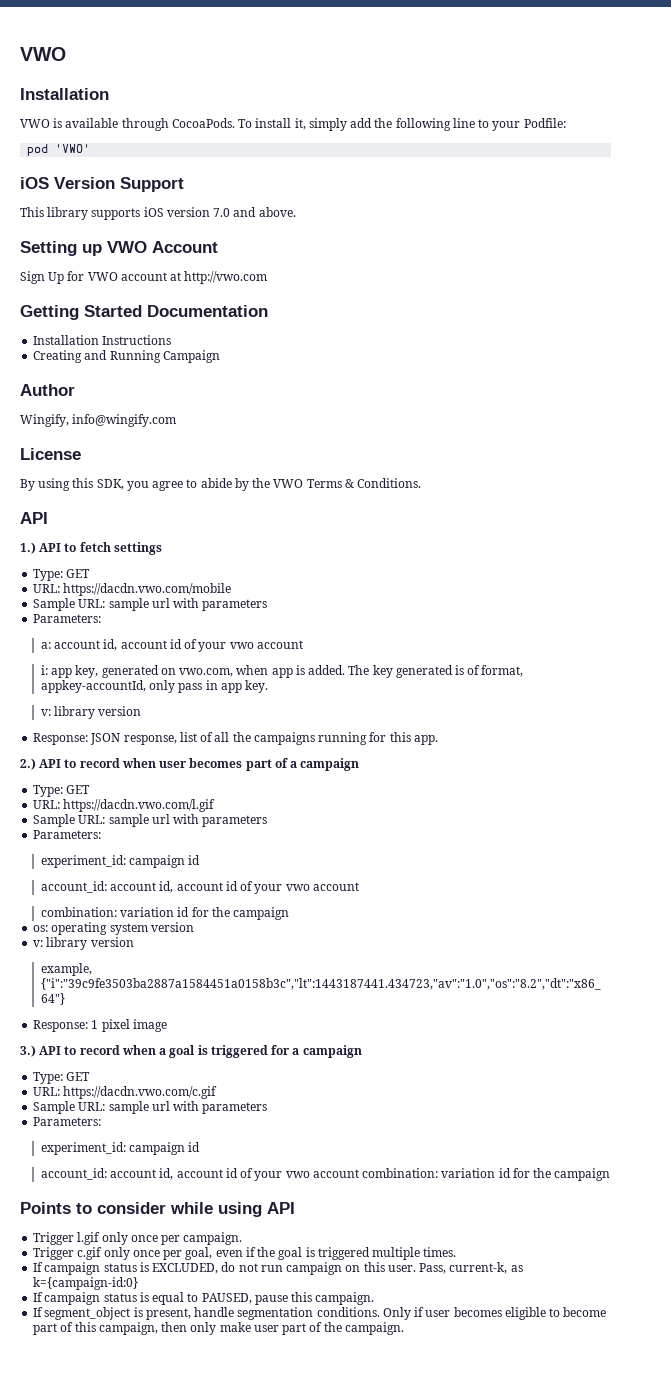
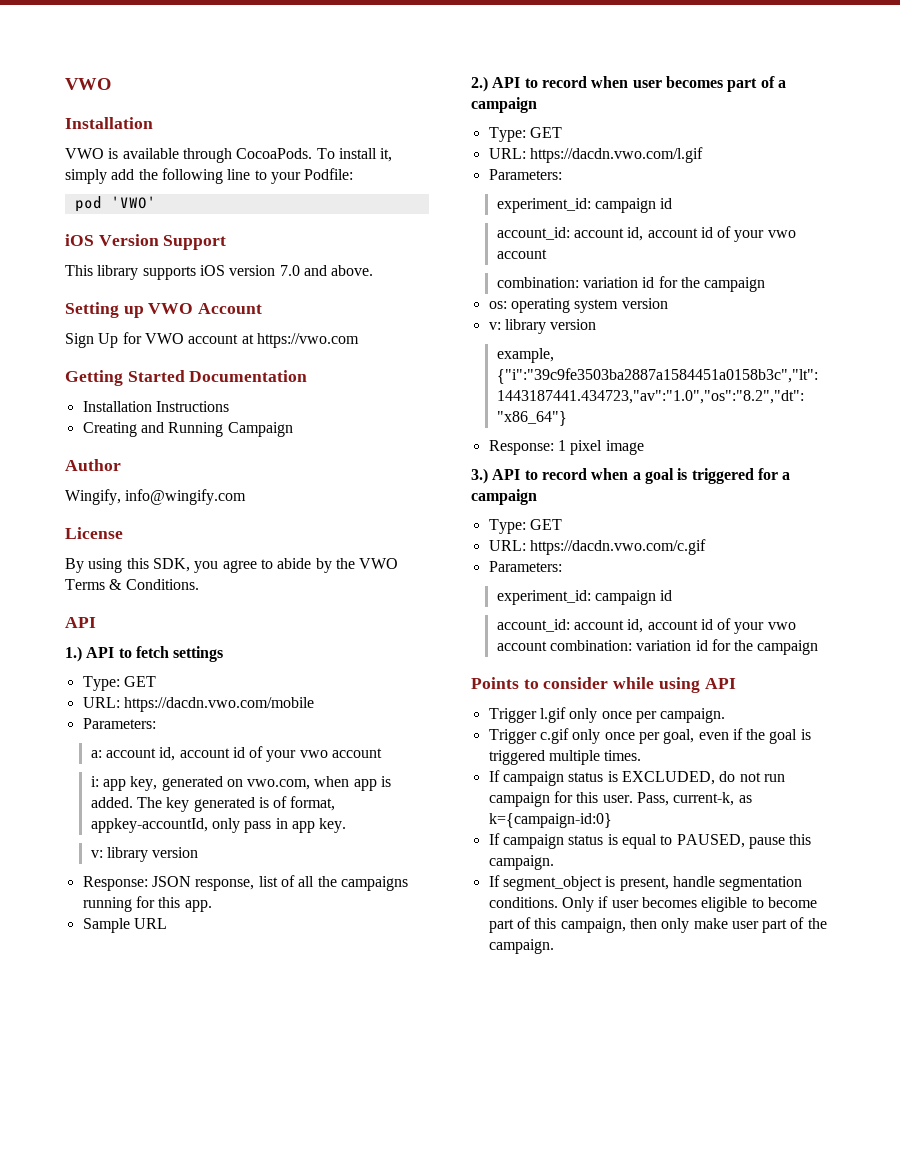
- Sign Up for VWO account at http://vwo.com
+ Sign Up for VWO account at https://vwo.com
  URL: https://dacdn.vwo.com/mobile
- Sample URL: sample url with parameters
+ Sample URL
  URL: https://dacdn.vwo.com/l.gif
- Sample URL: sample url with parameters
  URL: https://dacdn.vwo.com/c.gif
- Sample URL: sample url with parameters
- If campaign status is EXCLUDED, do not run campaign on this user.
+ If campaign status is EXCLUDED, do not run campaign for this user.

